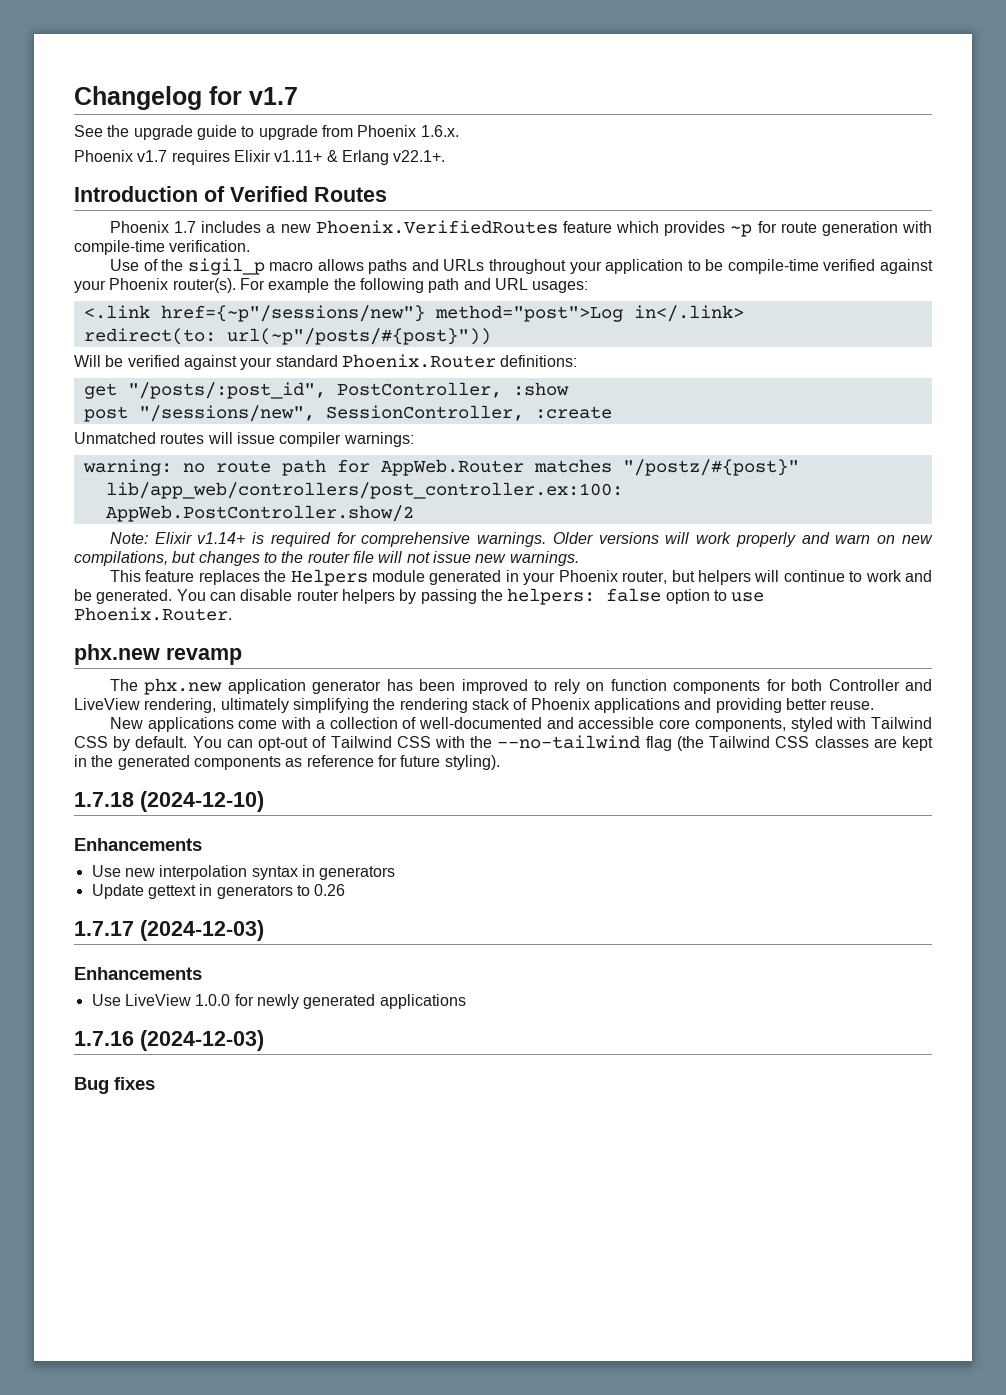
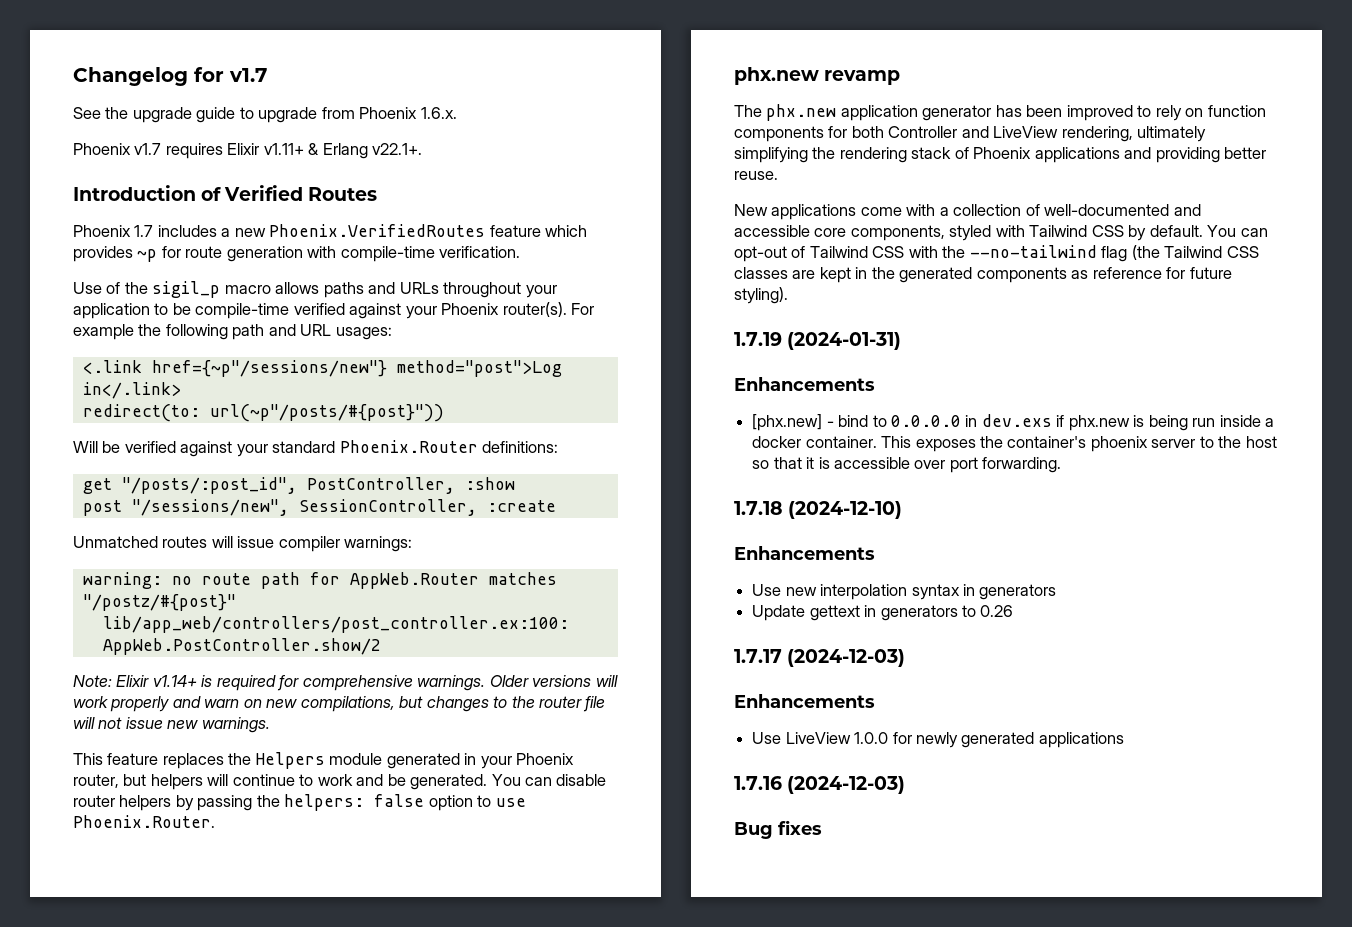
+ 1.7.19 (2024-01-31)
+ Enhancements
+ [phx.new] - bind to 0.0.0.0 in dev.exs if phx.new is being run inside a docker container. This exposes the container's phoenix server to the host so that it is accessible over port forwarding.

